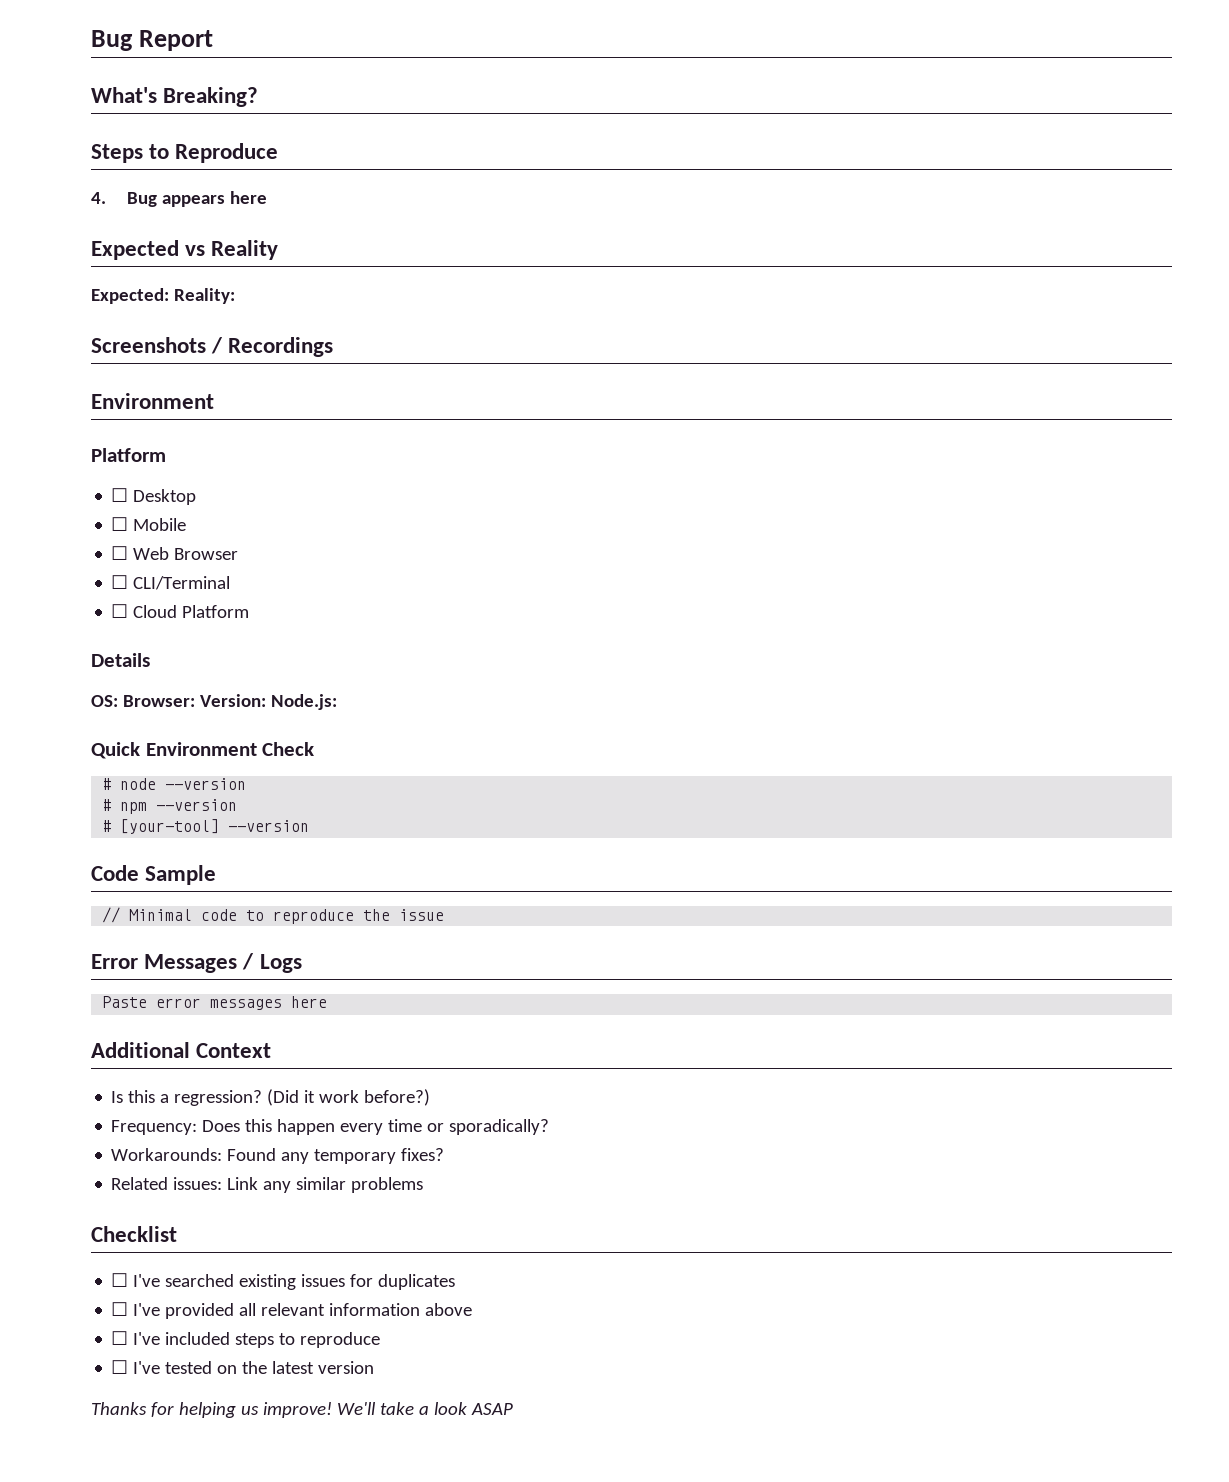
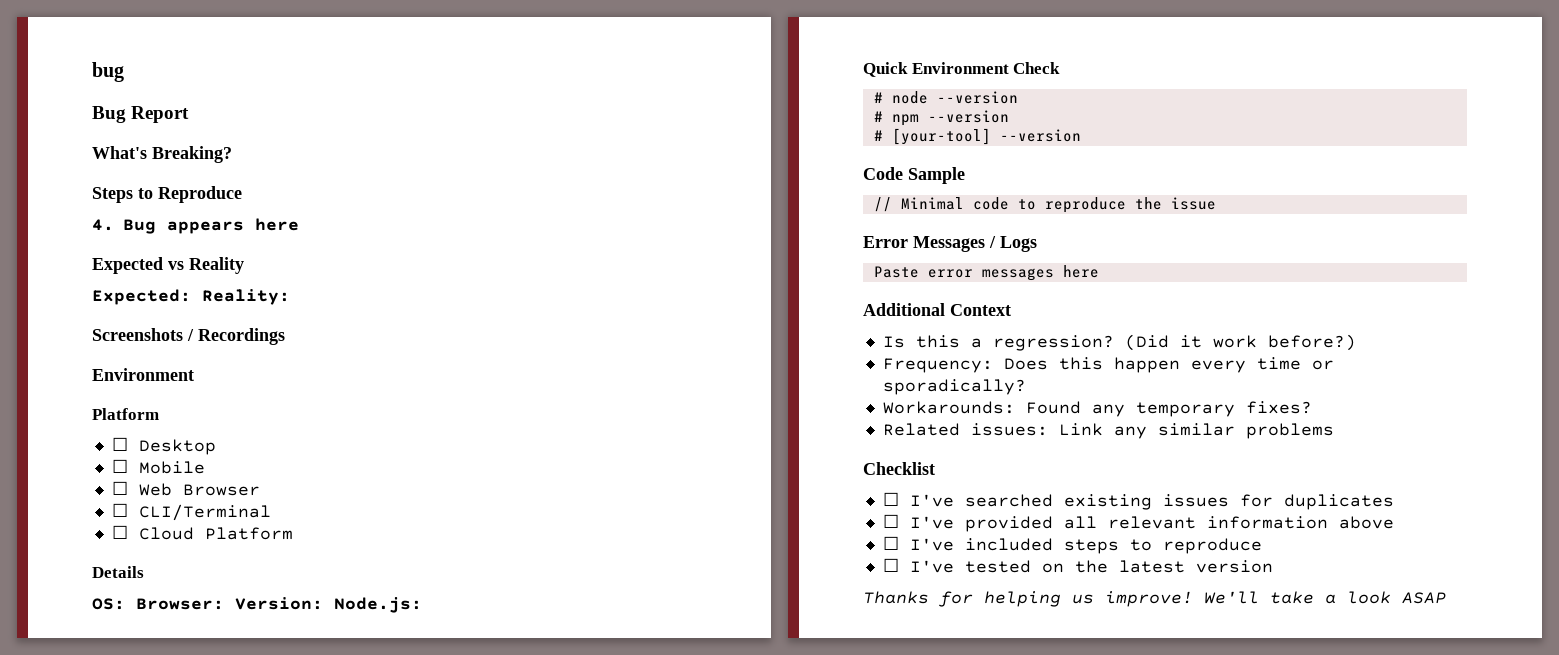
+ bug

